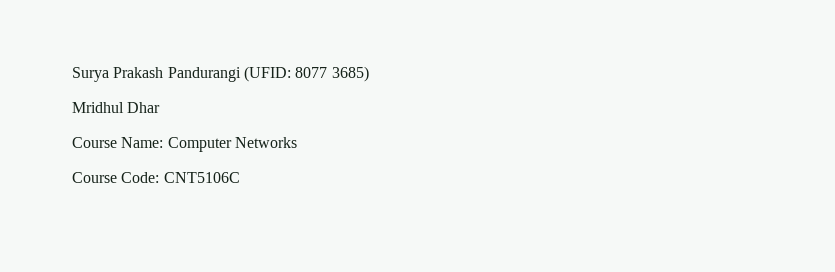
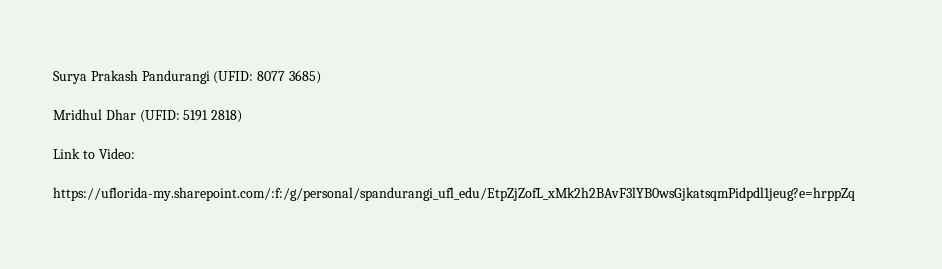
- Mridhul Dhar
- Course Name: Computer Networks
- Course Code: CNT5106C
+ Mridhul Dhar (UFID: 5191 2818)
+ Link to Video:
+ https://uflorida-my.sharepoint.com/:f:/g/personal/spandurangi_ufl_edu/EtpZjZofL_xMk2h2BAvF3lYB0wsGjkatsqmPidpdl1jeug?e=hrppZq

